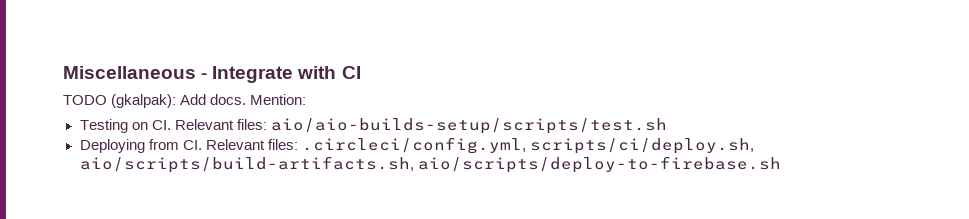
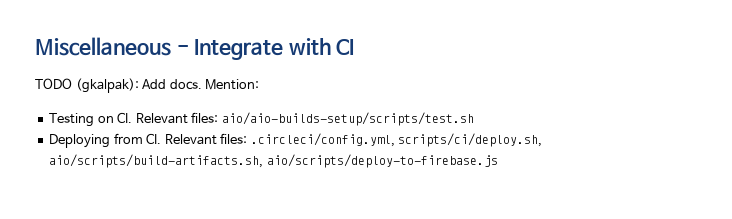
- Deploying from CI. Relevant files: .circleci/config.yml, scripts/ci/deploy.sh, aio/scripts/build-artifacts.sh, aio/scripts/deploy-to-firebase.sh
+ Deploying from CI. Relevant files: .circleci/config.yml, scripts/ci/deploy.sh, aio/scripts/build-artifacts.sh, aio/scripts/deploy-to-firebase.js

